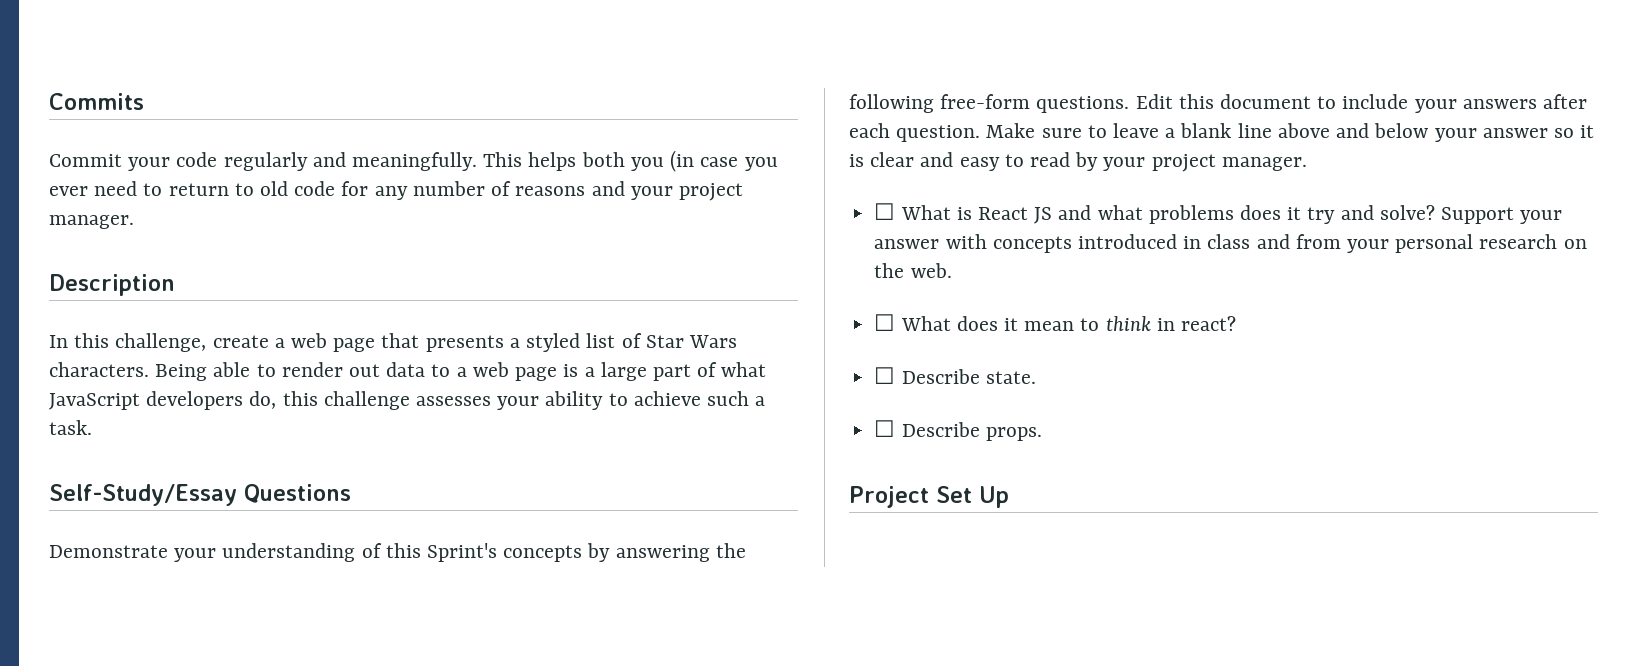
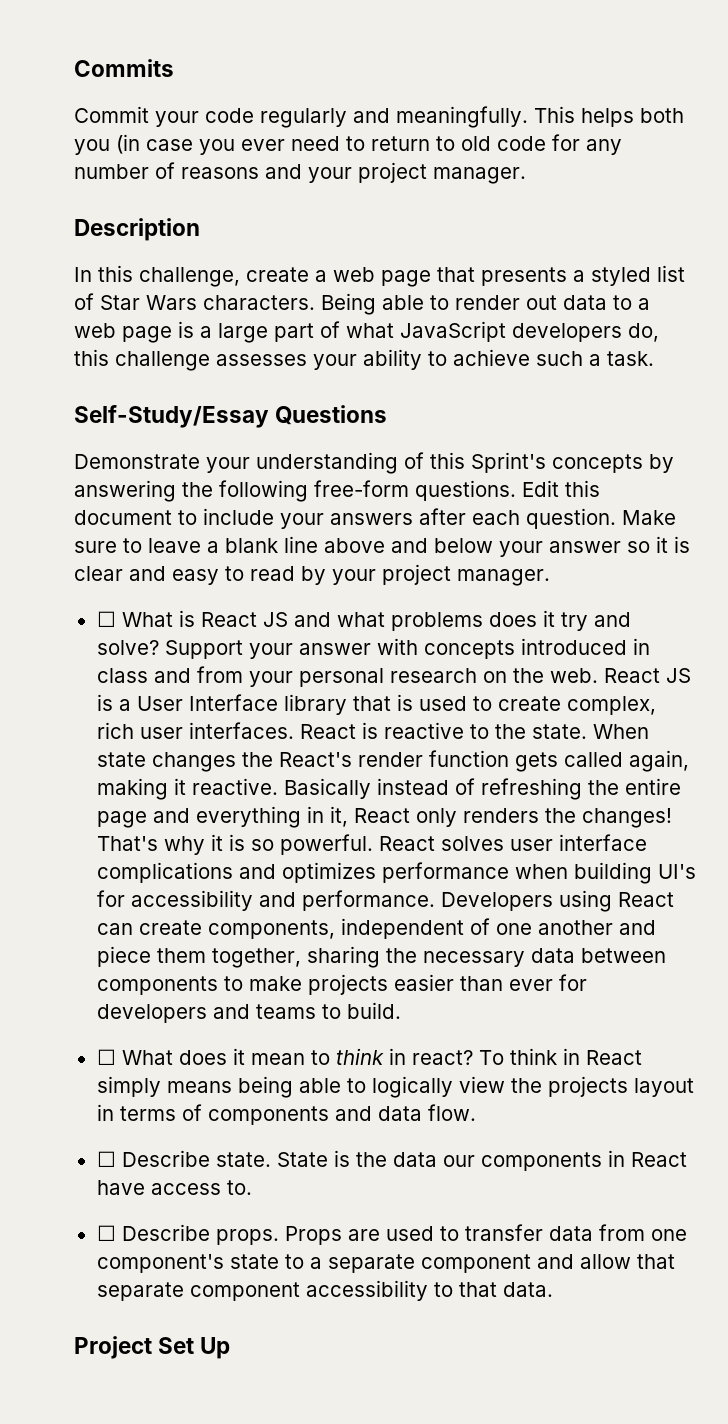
+ React JS is a User Interface library that is used to create complex, rich user interfaces. React is reactive to the state. When state changes the React's render function gets called again, making it reactive. Basically instead of refreshing the entire page and everything in it, React only renders the changes! That's why it is so powerful. React solves user interface complications and optimizes performance when building UI's for accessibility and performance. Developers using React can create components, independent of one another and piece them together, sharing the necessary data between components to make projects easier than ever for developers and teams to build.
- ☐ What does it mean to think in react?
- ☐ Describe state.
- ☐ Describe props.
+ ☐ What does it mean to think in react? To think in React simply means being able to logically view the projects layout in terms of components and data flow.
+ ☐ Describe state. State is the data our components in React have access to.
+ ☐ Describe props. Props are used to transfer data from one component's state to a separate component and allow that separate component accessibility to that data.

